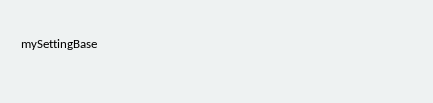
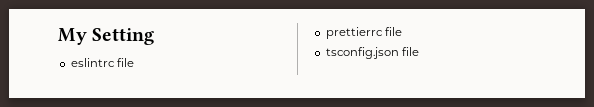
- mySettingBase
+ My Setting
+ eslintrc file
+ prettierrc file
+ tsconfig.json file

